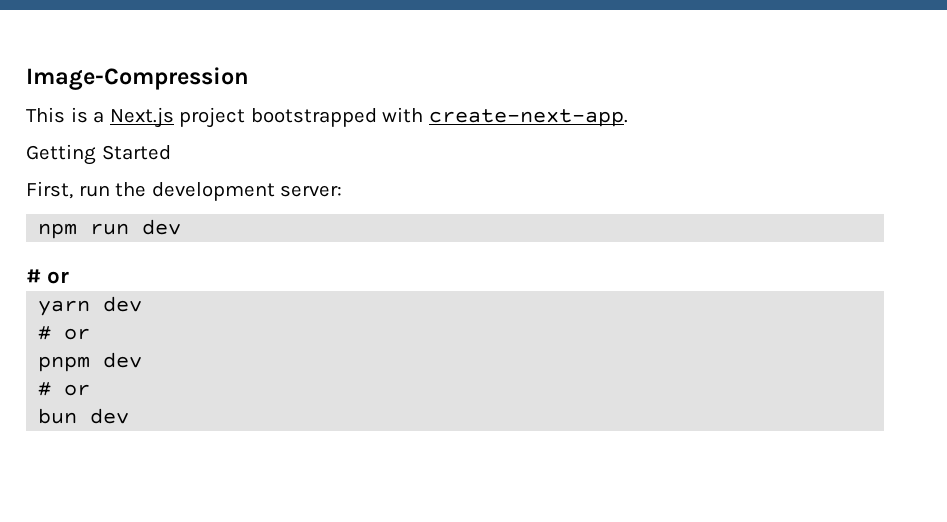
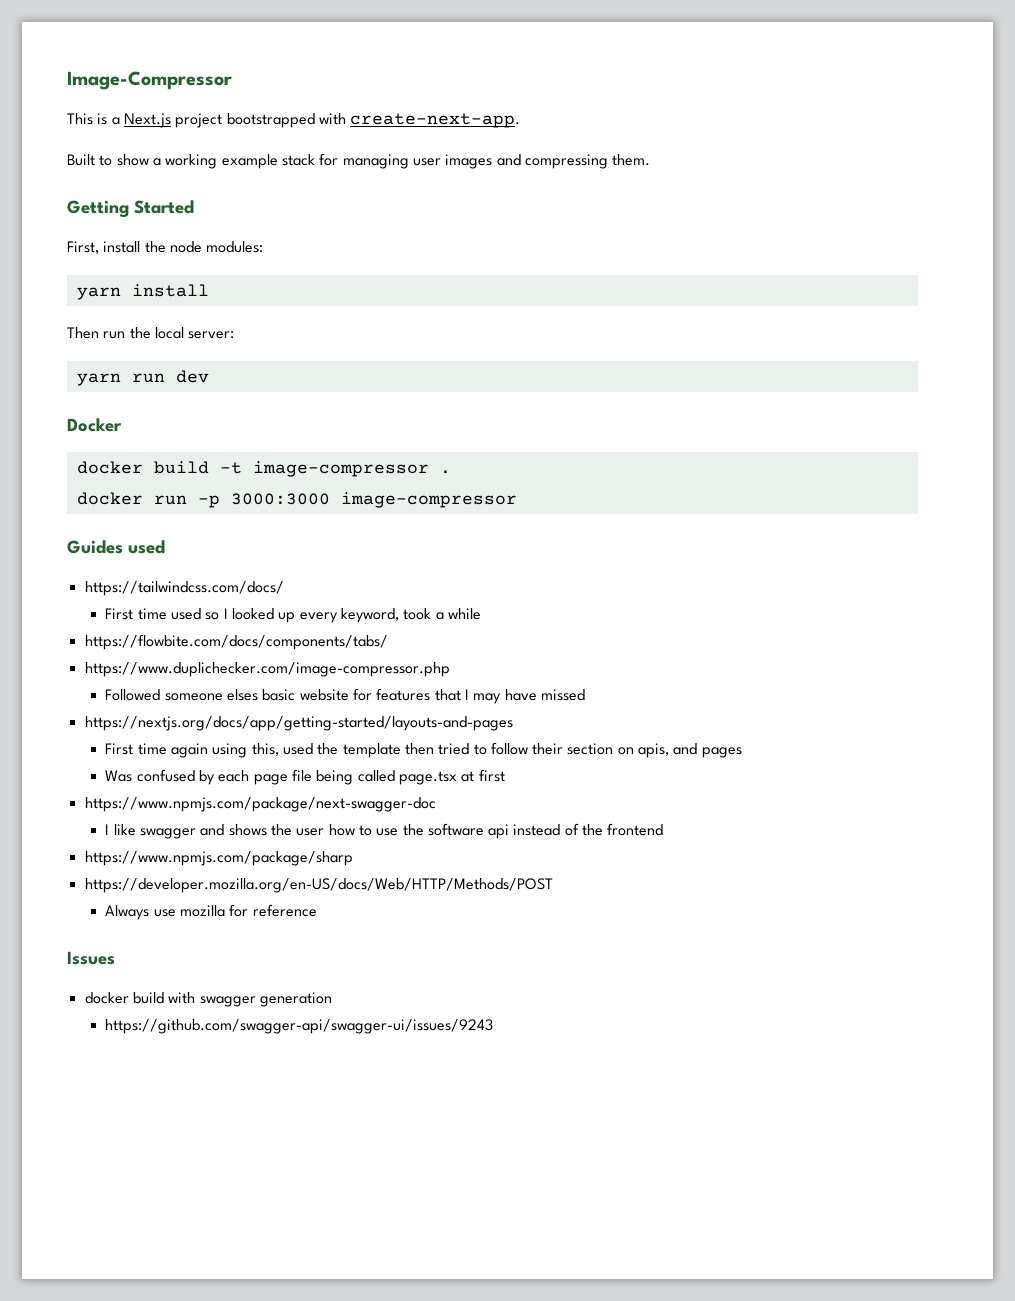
- Image-Compression
+ Image-Compressor
+ Built to show a working example stack for managing user images and compressing them.
  Getting Started
- First, run the development server:
+ First, install the node modules:
+ yarn install
+ Then run the local server:
- npm run dev
- # or
- yarn dev
- # or
- pnpm dev
- # or
- bun dev
+ yarn run dev
+ Docker
+ docker build -t image-compressor .
+ docker run -p 3000:3000 image-compressor
+ Guides used
+ https://tailwindcss.com/docs/
+ First time used so I looked up every keyword, took a while
+ https://flowbite.com/docs/components/tabs/
+ https://www.duplichecker.com/image-compressor.php
+ Followed someone elses basic website for features that I may have missed
+ https://nextjs.org/docs/app/getting-started/layouts-and-pages
+ First time again using this, used the template then tried to follow their section on apis, and pages
+ Was confused by each page file being called page.tsx at first
+ https://www.npmjs.com/package/next-swagger-doc
+ I like swagger and shows the user how to use the software api instead of the frontend
+ https://www.npmjs.com/package/sharp
+ https://developer.mozilla.org/en-US/docs/Web/HTTP/Methods/POST
+ Always use mozilla for reference
+ Issues
+ docker build with swagger generation
+ https://github.com/swagger-api/swagger-ui/issues/9243

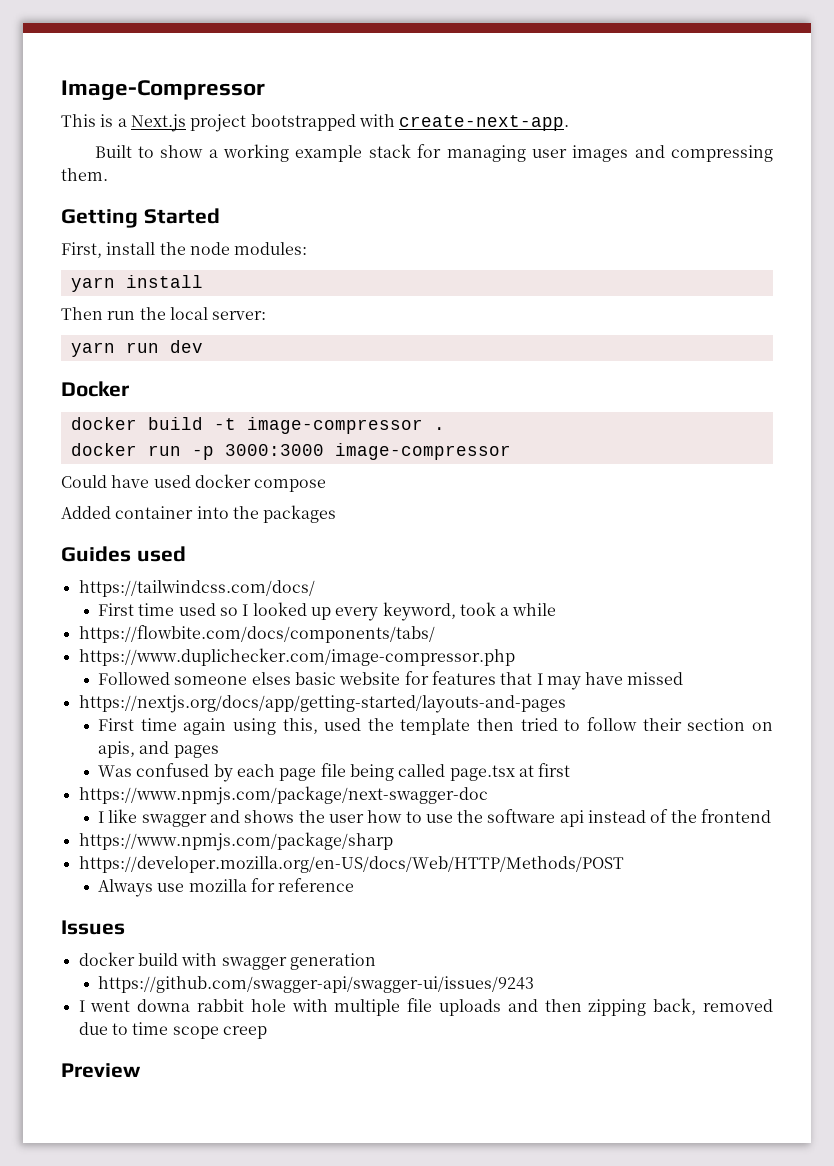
+ Could have used docker compose
+ Added container into the packages
+ I went downa rabbit hole with multiple file uploads and then zipping back, removed due to time scope creep
+ Preview

